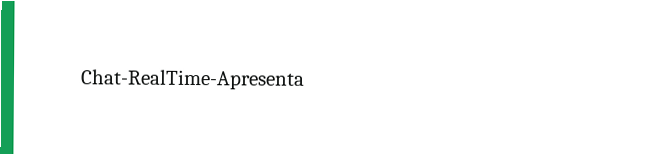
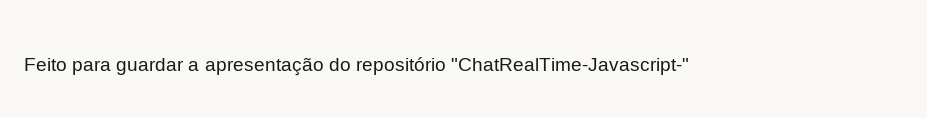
- Chat-RealTime-Apresenta
+ Feito para guardar a apresentação do repositório "ChatRealTime-Javascript-"

